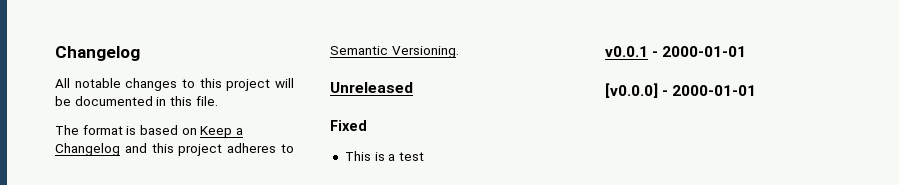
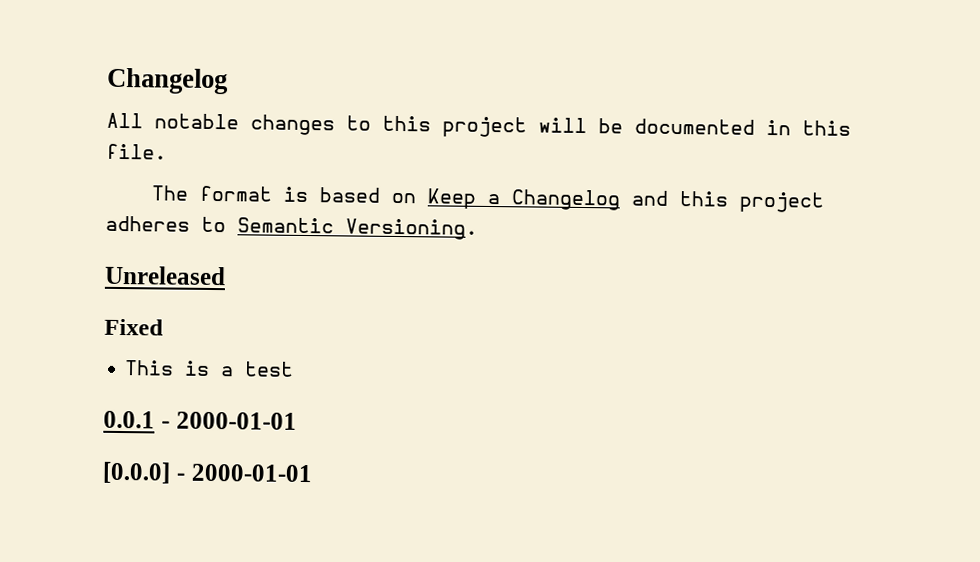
- v0.0.1 - 2000-01-01
+ 0.0.1 - 2000-01-01
- [v0.0.0] - 2000-01-01
+ [0.0.0] - 2000-01-01

